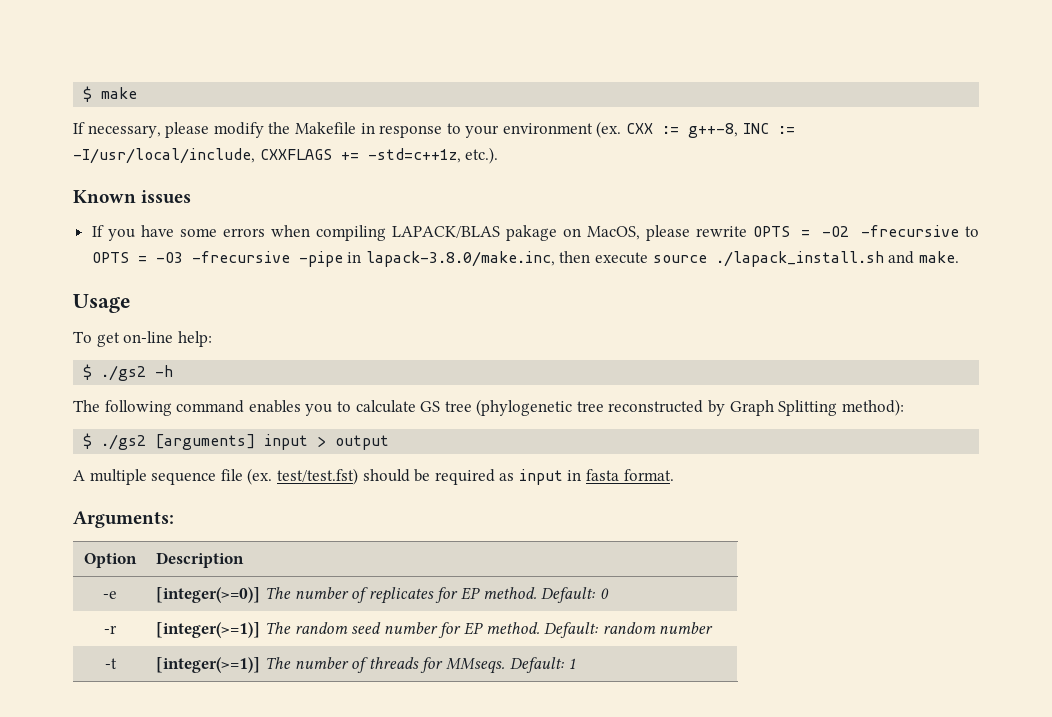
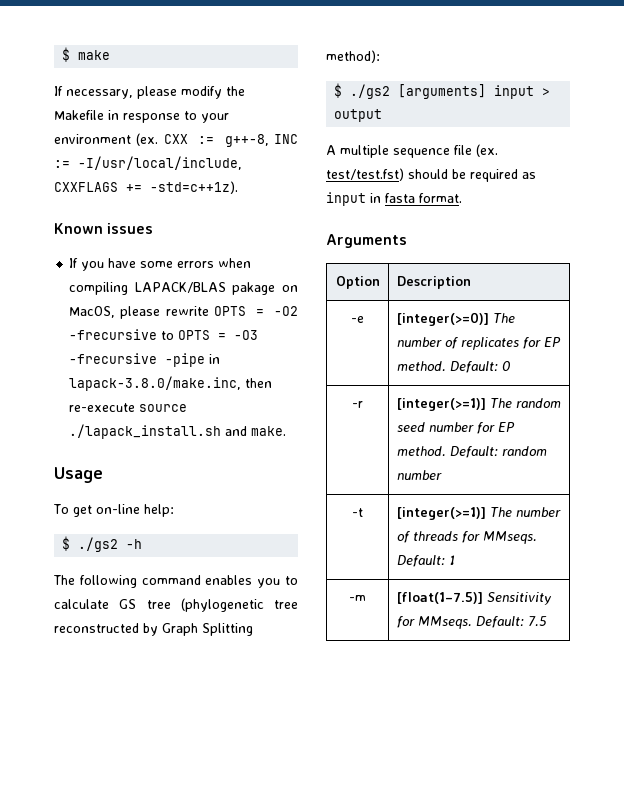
- CXX := g++-8, INC := -I/usr/local/include, CXXFLAGS += -std=c++1z, etc.).
+ CXX := g++-8, INC := -I/usr/local/include, CXXFLAGS += -std=c++1z).
- If you have some errors when compiling LAPACK/BLAS pakage on MacOS, please rewrite OPTS = -O2 -frecursive to OPTS = -O3 -frecursive -pipe in lapack-3.8.0/make.inc, then execute source ./lapack_install.sh and make.
+ If you have some errors when compiling LAPACK/BLAS pakage on MacOS, please rewrite OPTS = -O2 -frecursive to OPTS = -O3 -frecursive -pipe in lapack-3.8.0/make.inc, then re-execute source ./lapack_install.sh and make.
- Arguments:
+ Arguments
+ -m | [float(1–7.5)] Sensitivity for MMseqs. Default: 7.5

